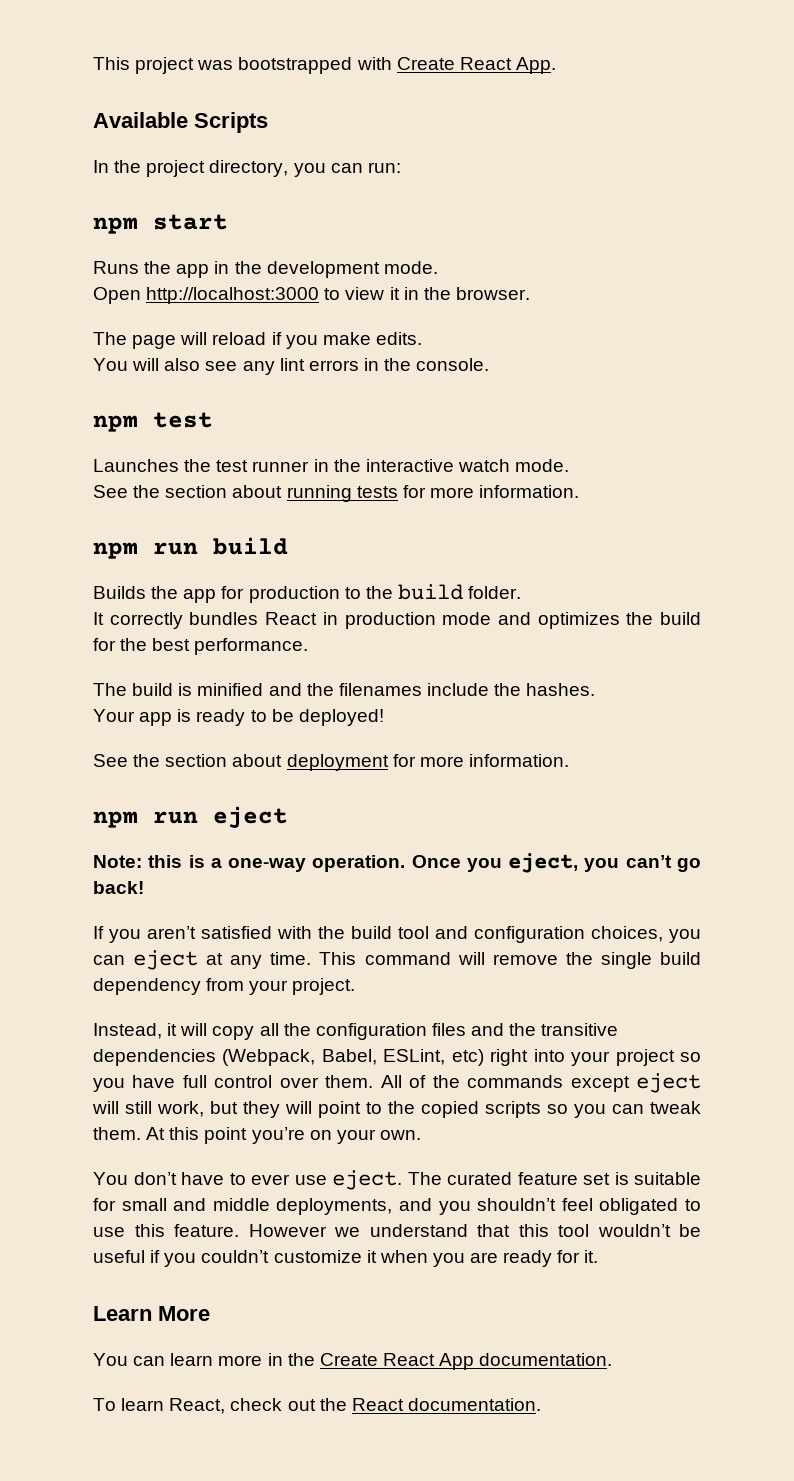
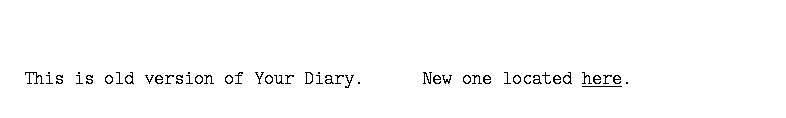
- This project was bootstrapped with Create React App.
- Available Scripts
- In the project directory, you can run:
- npm start
- Runs the app in the development mode.
- Open http://localhost:3000 to view it in the browser.
- The page will reload if you make edits.
- You will also see any lint errors in the console.
- npm test
- Launches the test runner in the interactive watch mode.
- See the section about running tests for more information.
- npm run build
- Builds the app for production to the build folder.
- It correctly bundles React in production mode and optimizes the build for the best performance.
- The build is minified and the filenames include the hashes.
- Your app is ready to be deployed!
- See the section about deployment for more information.
- npm run eject
- Note: this is a one-way operation. Once you eject, you can’t go back!
- If you aren’t satisfied with the build tool and configuration choices, you can eject at any time. This command will remove the single build dependency from your project.
- Instead, it will copy all the configuration files and the transitive dependencies (Webpack, Babel, ESLint, etc) right into your project so you have full control over them. All of the commands except eject will still work, but they will point to the copied scripts so you can tweak them. At this point you’re on your own.
- You don’t have to ever use eject. The curated feature set is suitable for small and middle deployments, and you shouldn’t feel obligated to use this feature. However we understand that this tool wouldn’t be useful if you couldn’t customize it when you are ready for it.
- Learn More
- You can learn more in the Create React App documentation.
- To learn React, check out the React documentation.
+ This is old version of Your Diary. New one located here.

